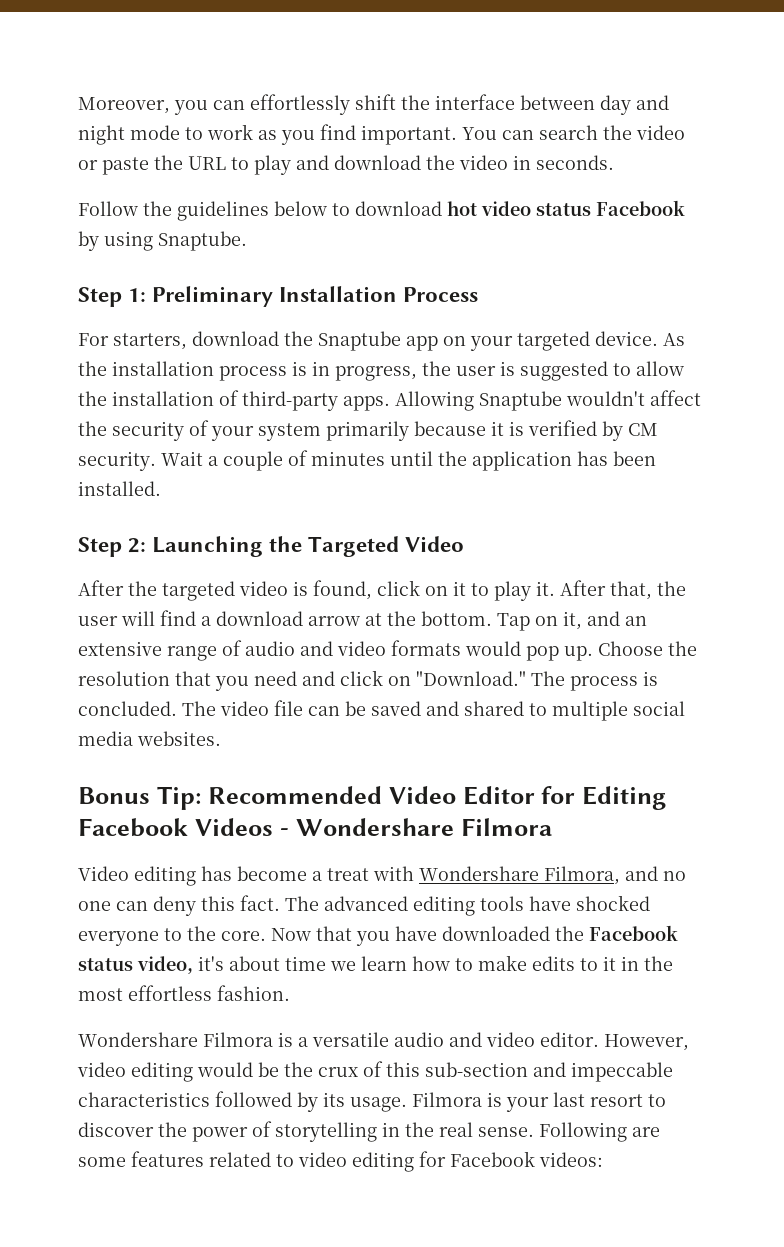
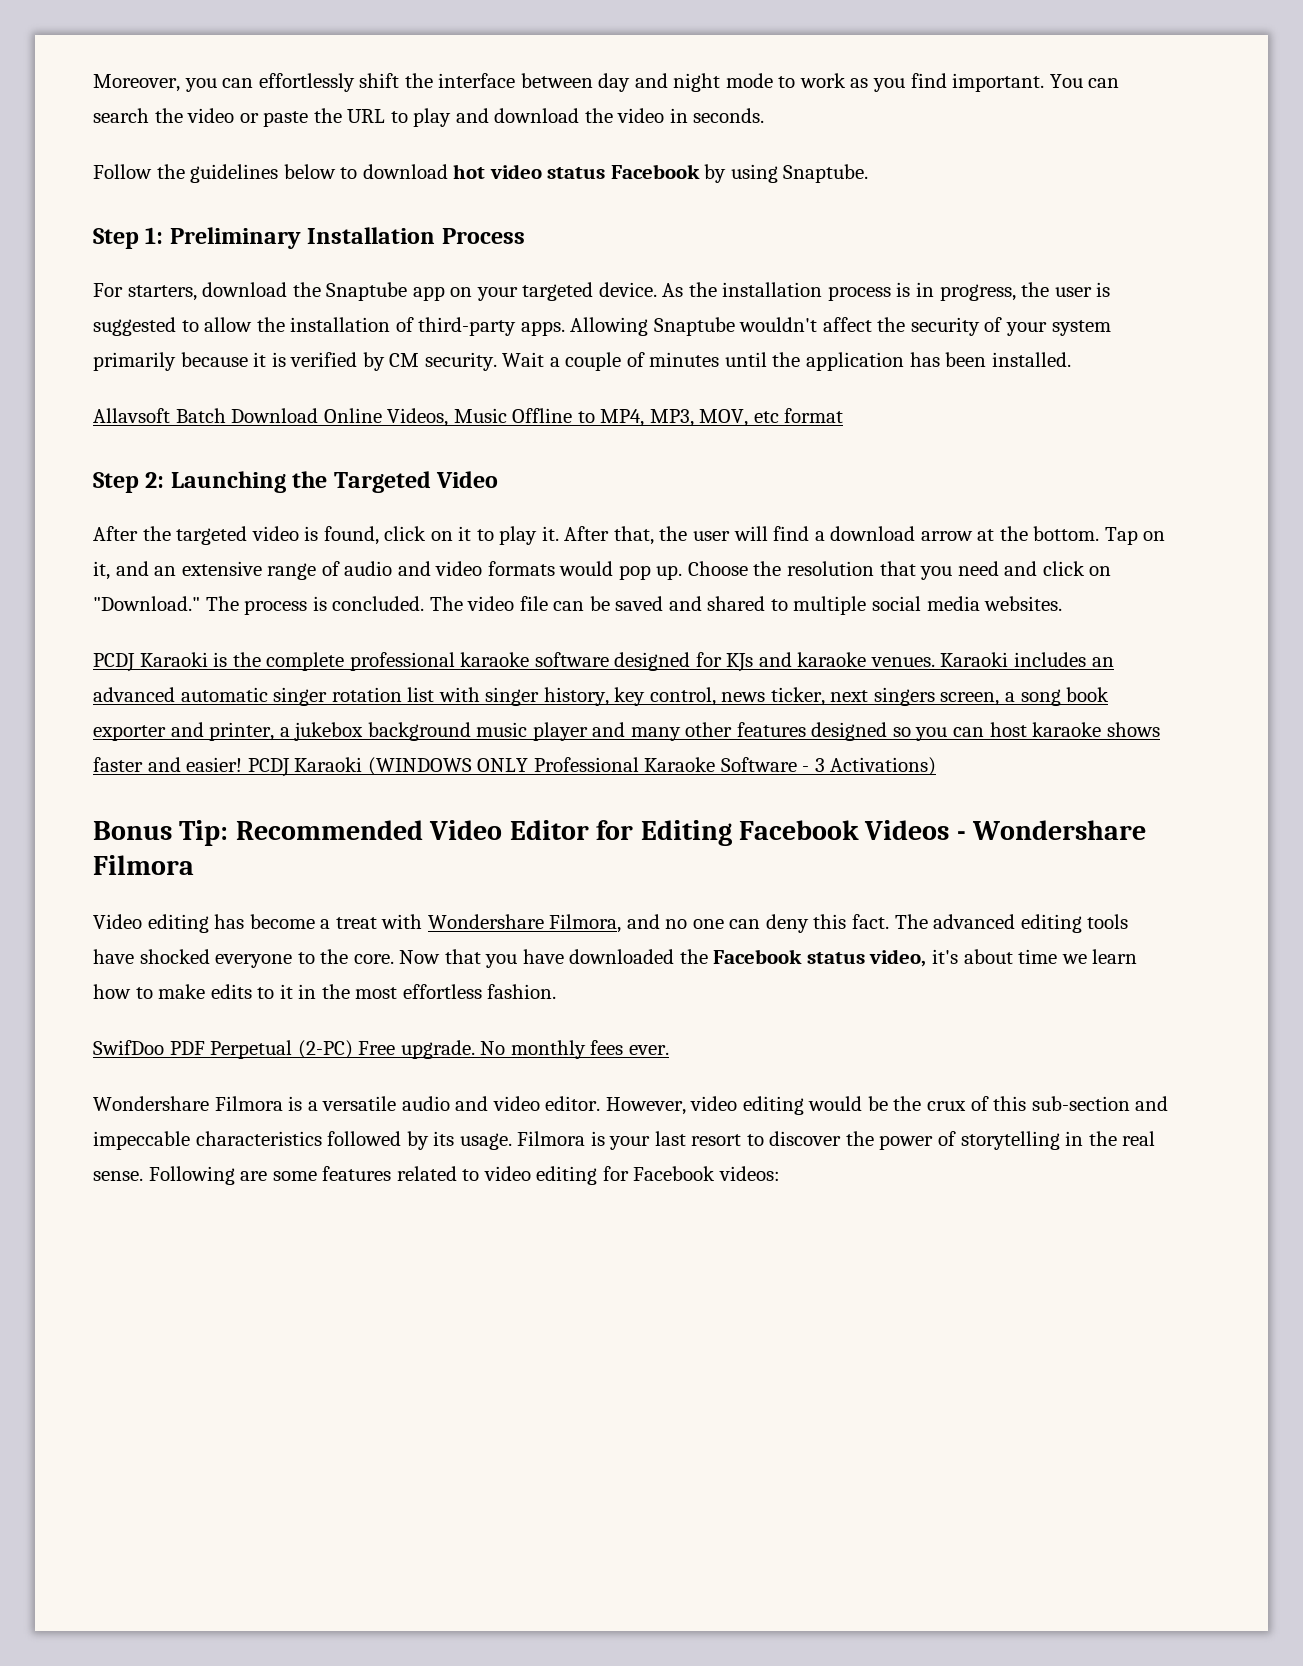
+ Allavsoft Batch Download Online Videos, Music Offline to MP4, MP3, MOV, etc format
+ PCDJ Karaoki is the complete professional karaoke software designed for KJs and karaoke venues. Karaoki includes an advanced automatic singer rotation list with singer history, key control, news ticker, next singers screen, a song book exporter and printer, a jukebox background music player and many other features designed so you can host karaoke shows faster and easier! PCDJ Karaoki (WINDOWS ONLY Professional Karaoke Software - 3 Activations)
+ SwifDoo PDF Perpetual (2-PC) Free upgrade. No monthly fees ever.

